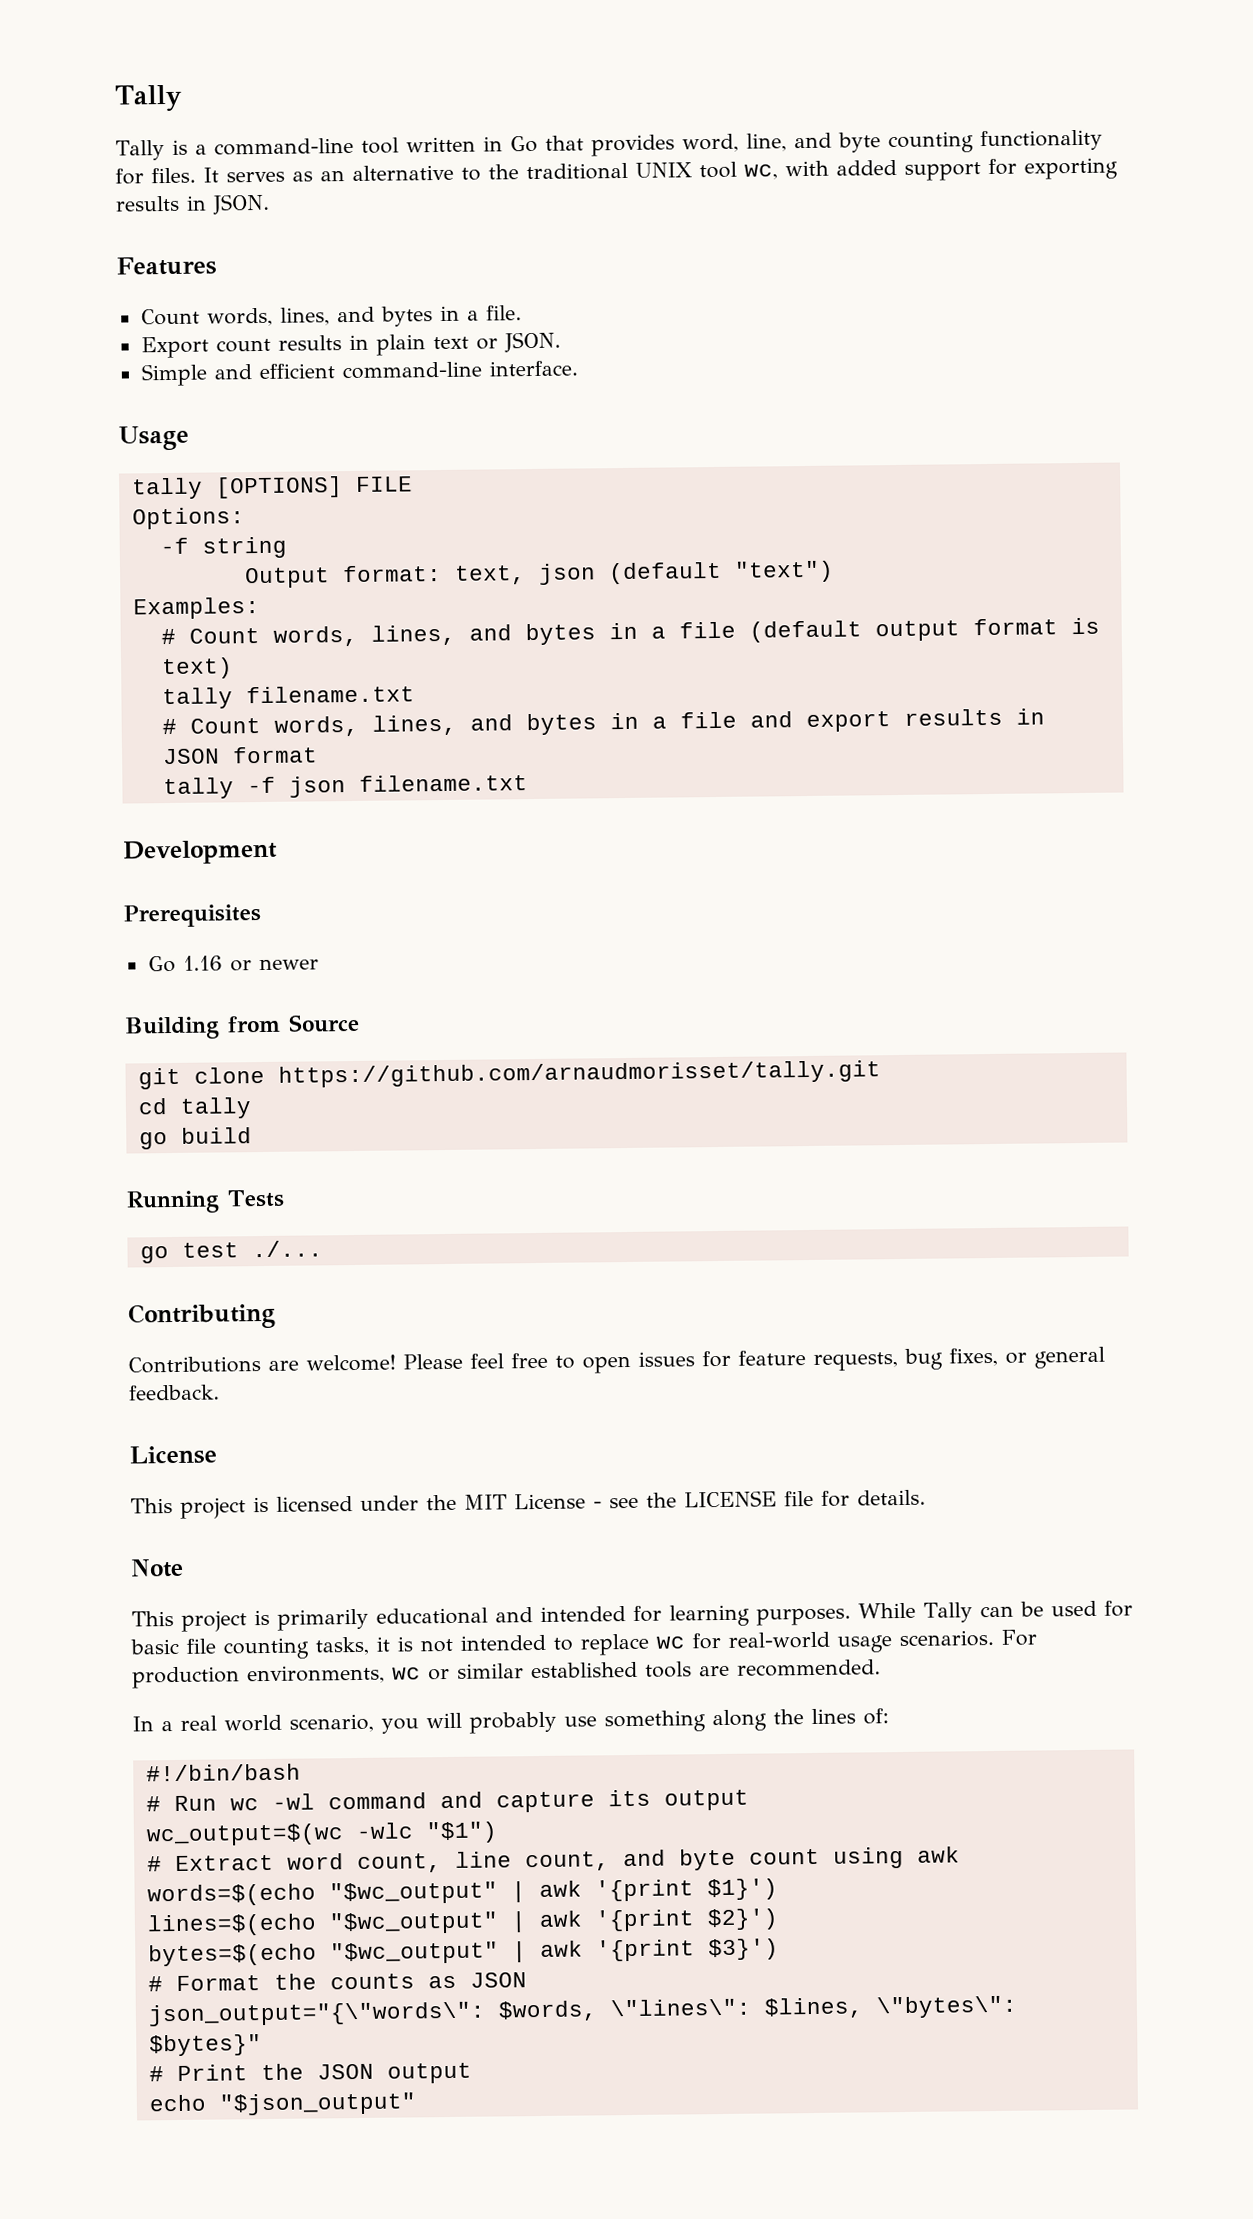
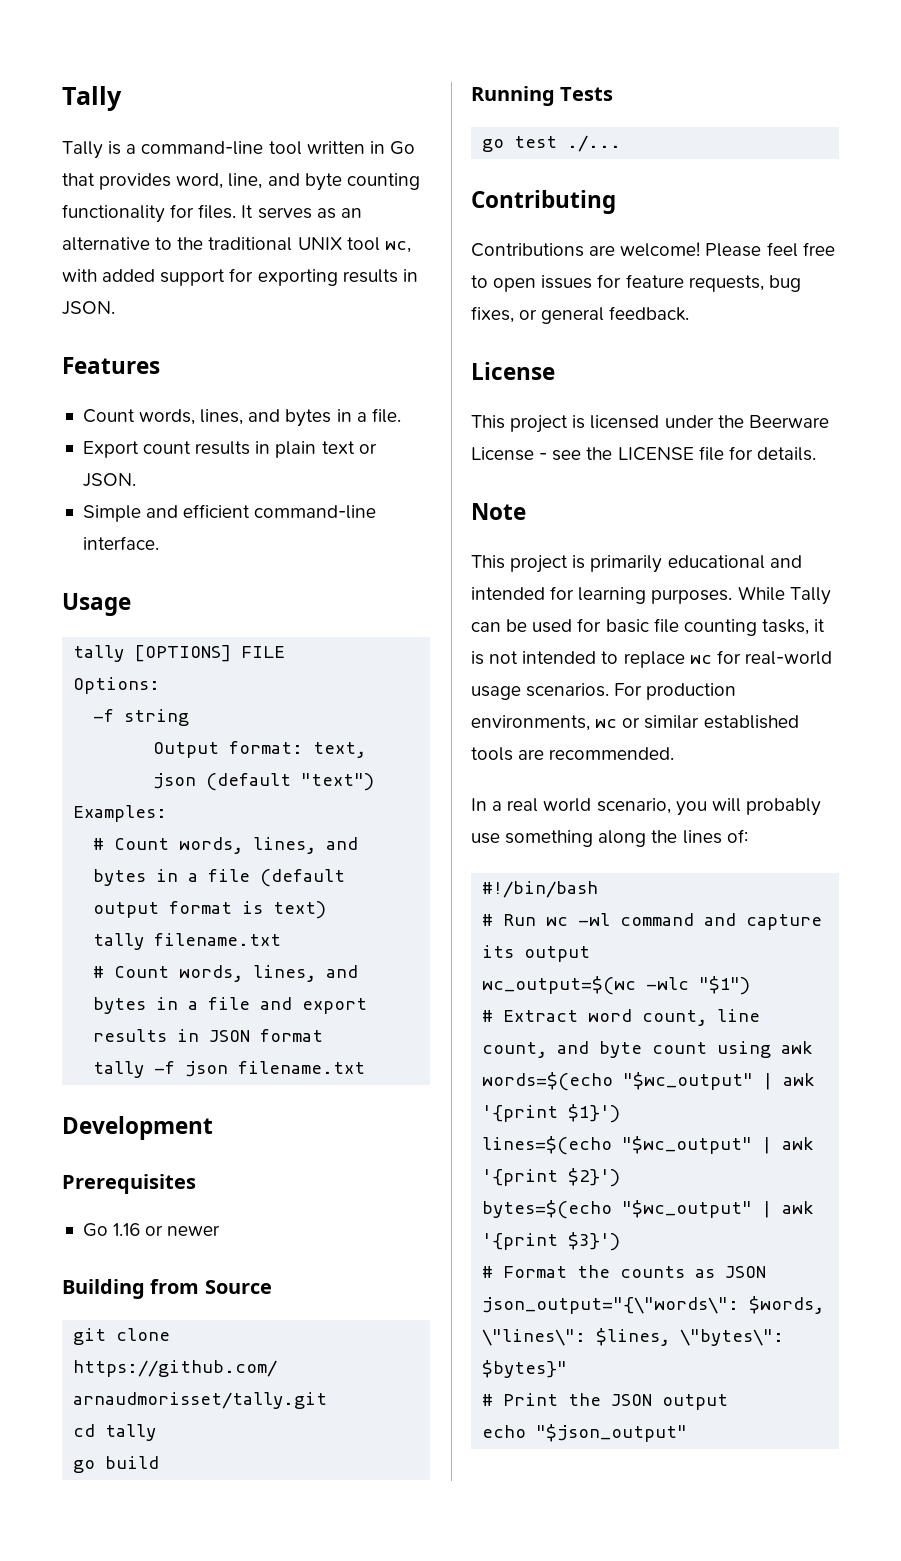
- This project is licensed under the MIT License - see the LICENSE file for details.
+ This project is licensed under the Beerware License - see the LICENSE file for details.

